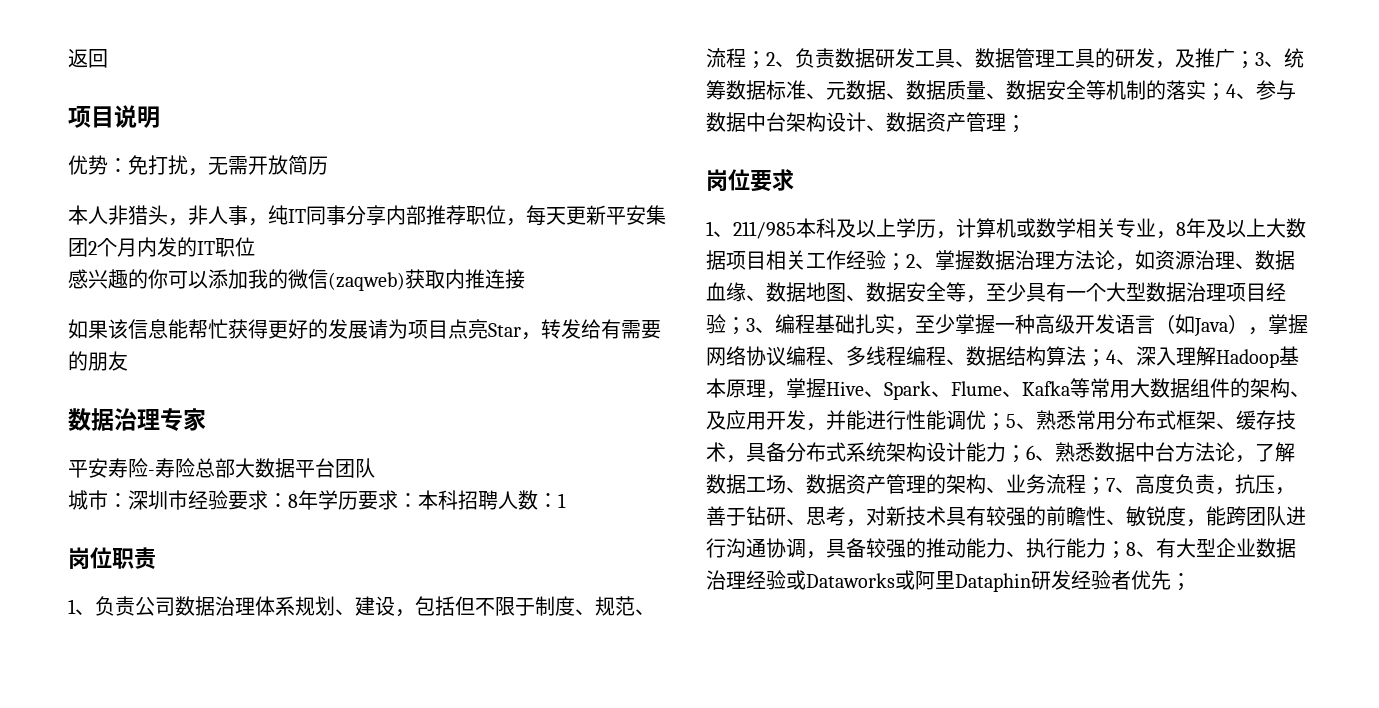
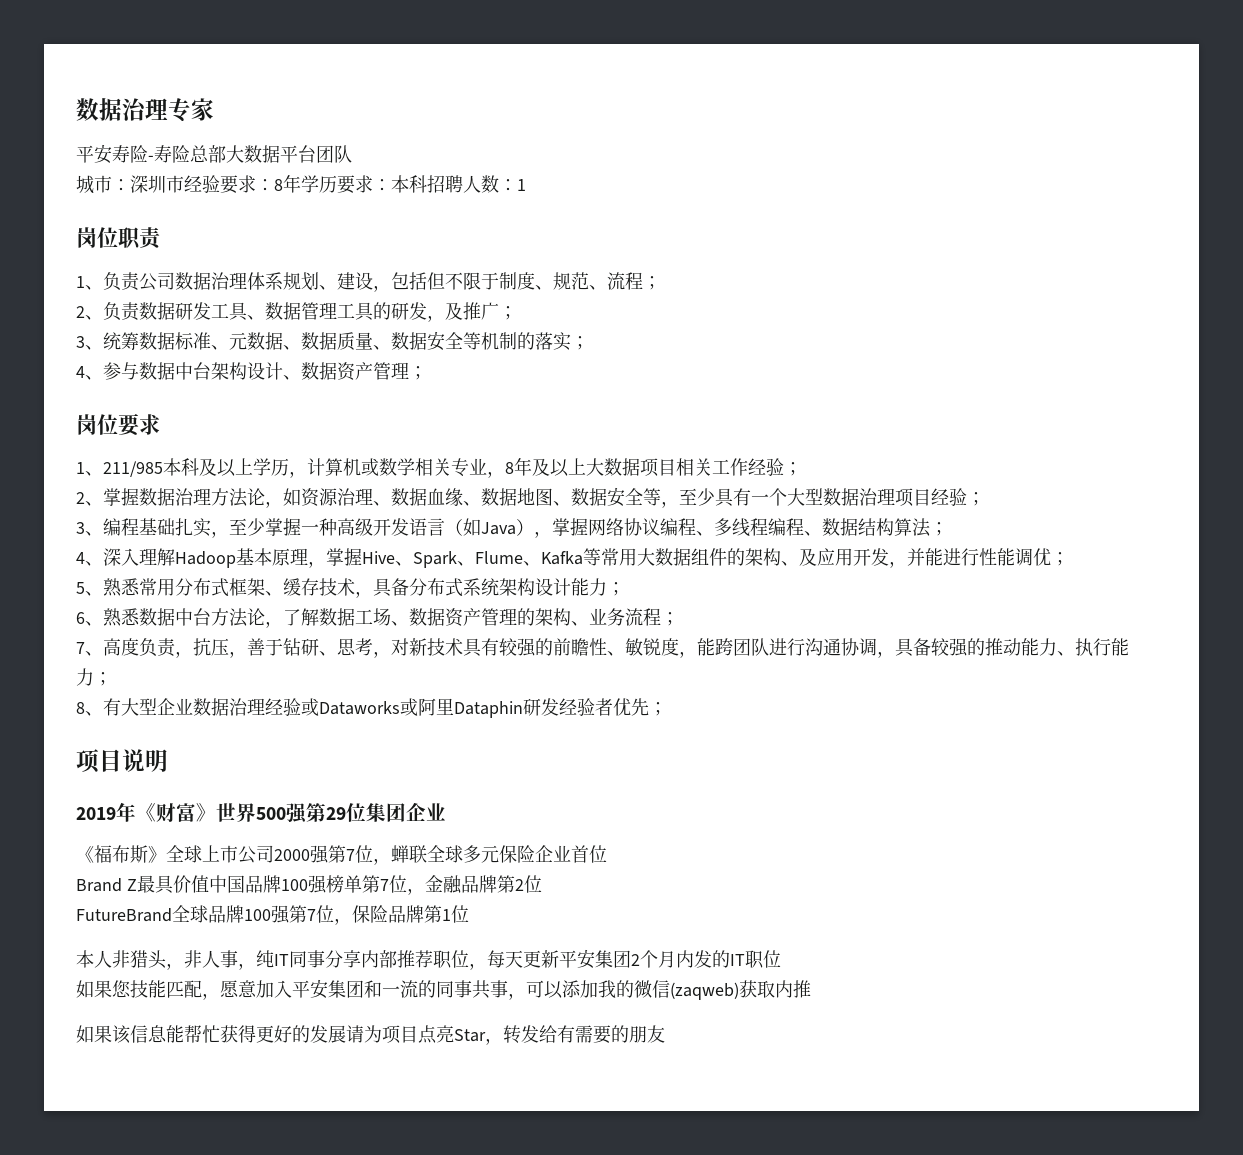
- 返回
- 项目说明
- 优势：免打扰，无需开放简历
- 本人非猎头，非人事，纯IT同事分享内部推荐职位，每天更新平安集团2个月内发的IT职位
- 感兴趣的你可以添加我的微信(zaqweb)获取内推连接
- 如果该信息能帮忙获得更好的发展请为项目点亮Star，转发给有需要的朋友
- 1、负责公司数据治理体系规划、建设，包括但不限于制度、规范、流程；2、负责数据研发工具、数据管理工具的研发，及推广；3、统筹数据标准、元数据、数据质量、数据安全等机制的落实；4、参与数据中台架构设计、数据资产管理；
+ 1、负责公司数据治理体系规划、建设，包括但不限于制度、规范、流程；
+ 2、负责数据研发工具、数据管理工具的研发，及推广；
+ 3、统筹数据标准、元数据、数据质量、数据安全等机制的落实；
+ 4、参与数据中台架构设计、数据资产管理；
- 1、211/985本科及以上学历，计算机或数学相关专业，8年及以上大数据项目相关工作经验；2、掌握数据治理方法论，如资源治理、数据血缘、数据地图、数据安全等，至少具有一个大型数据治理项目经验；3、编程基础扎实，至少掌握一种高级开发语言（如Java），掌握网络协议编程、多线程编程、数据结构算法；4、深入理解Hadoop基本原理，掌握Hive、Spark、Flume、Kafka等常用大数据组件的架构、及应用开发，并能进行性能调优；5、熟悉常用分布式框架、缓存技术，具备分布式系统架构设计能力；6、熟悉数据中台方法论，了解数据工场、数据资产管理的架构、业务流程；7、高度负责，抗压，善于钻研、思考，对新技术具有较强的前瞻性、敏锐度，能跨团队进行沟通协调，具备较强的推动能力、执行能力；8、有大型企业数据治理经验或Dataworks或阿里Dataphin研发经验者优先；
+ 1、211/985本科及以上学历，计算机或数学相关专业，8年及以上大数据项目相关工作经验；
+ 2、掌握数据治理方法论，如资源治理、数据血缘、数据地图、数据安全等，至少具有一个大型数据治理项目经验；
+ 3、编程基础扎实，至少掌握一种高级开发语言（如Java），掌握网络协议编程、多线程编程、数据结构算法；
+ 4、深入理解Hadoop基本原理，掌握Hive、Spark、Flume、Kafka等常用大数据组件的架构、及应用开发，并能进行性能调优；
+ 5、熟悉常用分布式框架、缓存技术，具备分布式系统架构设计能力；
+ 6、熟悉数据中台方法论，了解数据工场、数据资产管理的架构、业务流程；
+ 7、高度负责，抗压，善于钻研、思考，对新技术具有较强的前瞻性、敏锐度，能跨团队进行沟通协调，具备较强的推动能力、执行能力；
+ 8、有大型企业数据治理经验或Dataworks或阿里Dataphin研发经验者优先；
+ 项目说明
+ 2019年《财富》世界500强第29位集团企业
+ 《福布斯》全球上市公司2000强第7位，蝉联全球多元保险企业首位
+ Brand Z最具价值中国品牌100强榜单第7位，金融品牌第2位
+ FutureBrand全球品牌100强第7位，保险品牌第1位
+ 本人非猎头，非人事，纯IT同事分享内部推荐职位，每天更新平安集团2个月内发的IT职位
+ 如果您技能匹配，愿意加入平安集团和一流的同事共事，可以添加我的微信(zaqweb)获取内推
+ 如果该信息能帮忙获得更好的发展请为项目点亮Star，转发给有需要的朋友

